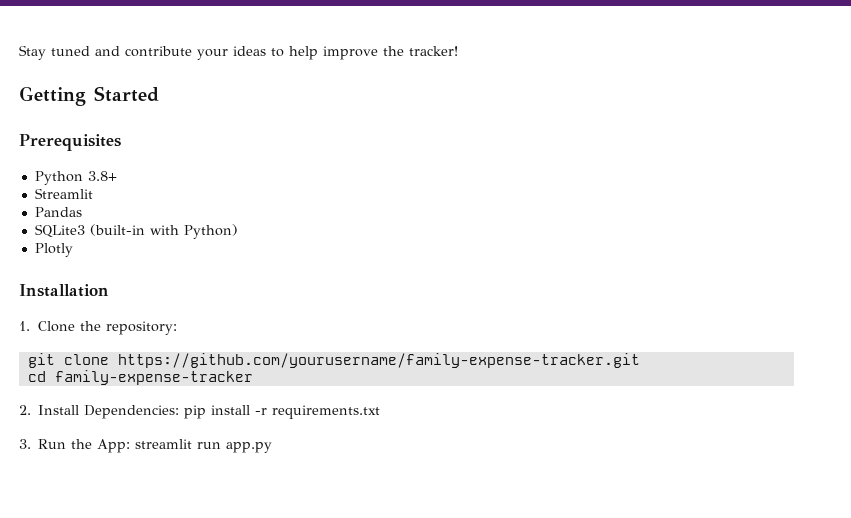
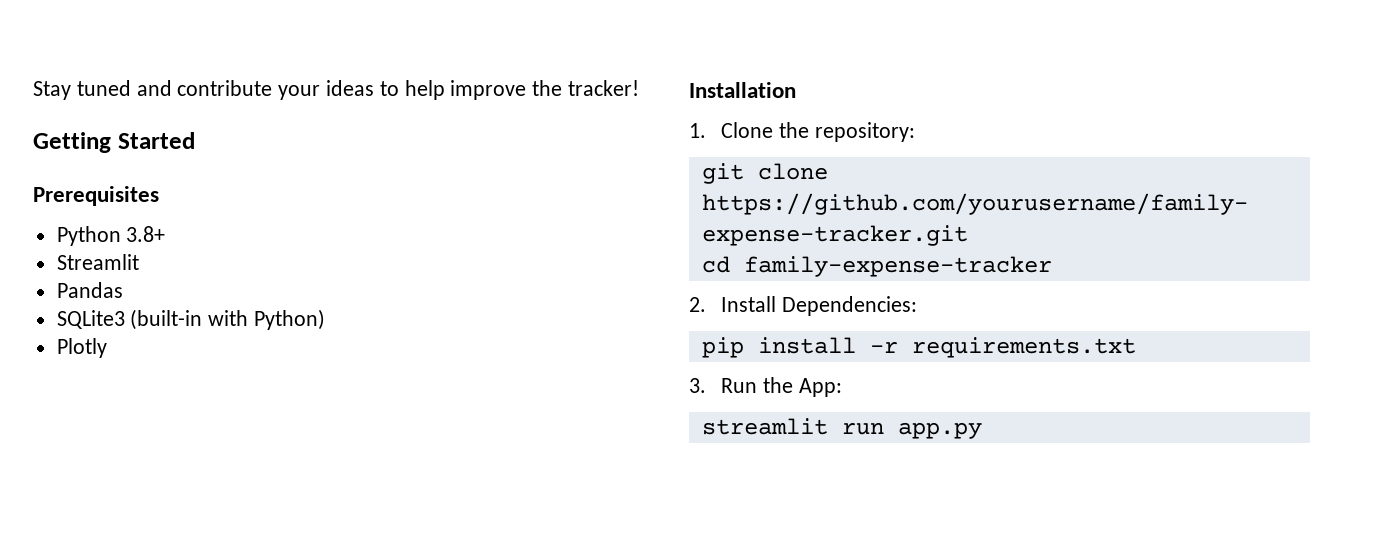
- 2. Install Dependencies: pip install -r requirements.txt
+ 2. Install Dependencies:
+ pip install -r requirements.txt
- 3. Run the App: streamlit run app.py
+ 3. Run the App:
+ streamlit run app.py

